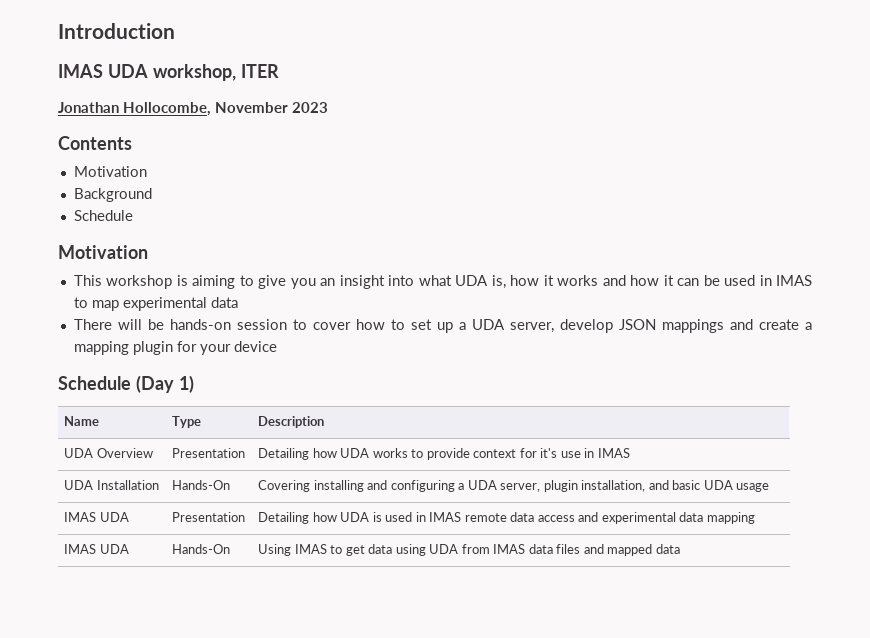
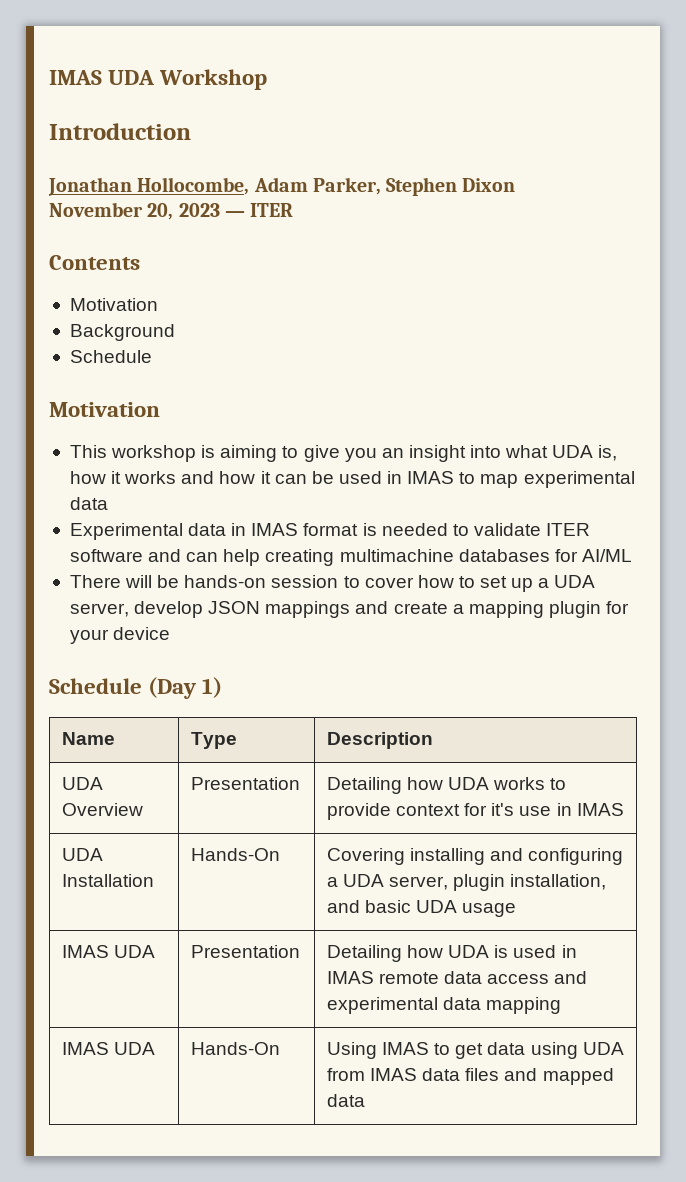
+ IMAS UDA Workshop
  Introduction
- IMAS UDA workshop, ITER
- Jonathan Hollocombe, November 2023
+ Jonathan Hollocombe, Adam Parker, Stephen Dixon
+ November 20, 2023 — ITER
+ Experimental data in IMAS format is needed to validate ITER software and can help creating multimachine databases for AI/ML

